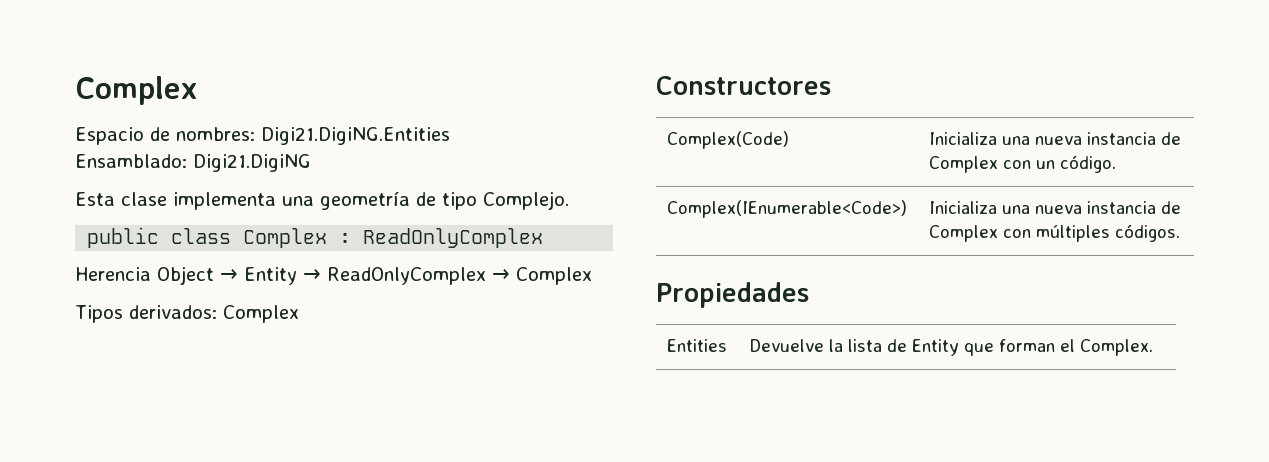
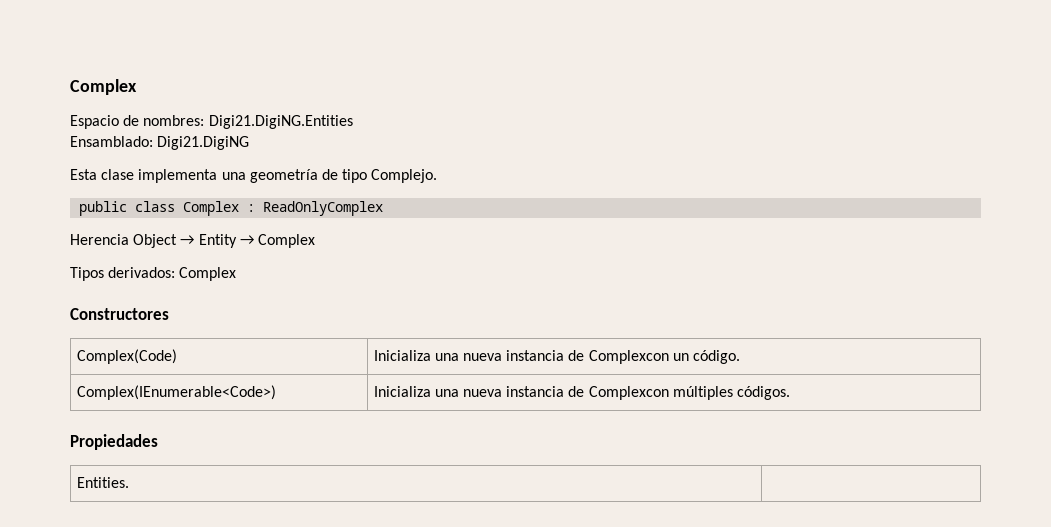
- Herencia Object → Entity → ReadOnlyComplex → Complex
+ Herencia Object → Entity → Complex
- Complex(Code) | Inicializa una nueva instancia de Complex con un código.
+ Complex(Code) | Inicializa una nueva instancia de Complexcon un código.
- Complex(IEnumerable<Code>) | Inicializa una nueva instancia de Complex con múltiples códigos.
+ Complex(IEnumerable<Code>) | Inicializa una nueva instancia de Complexcon múltiples códigos.
- Entities | Devuelve la lista de Entity que forman el Complex.
+ Entities. |

